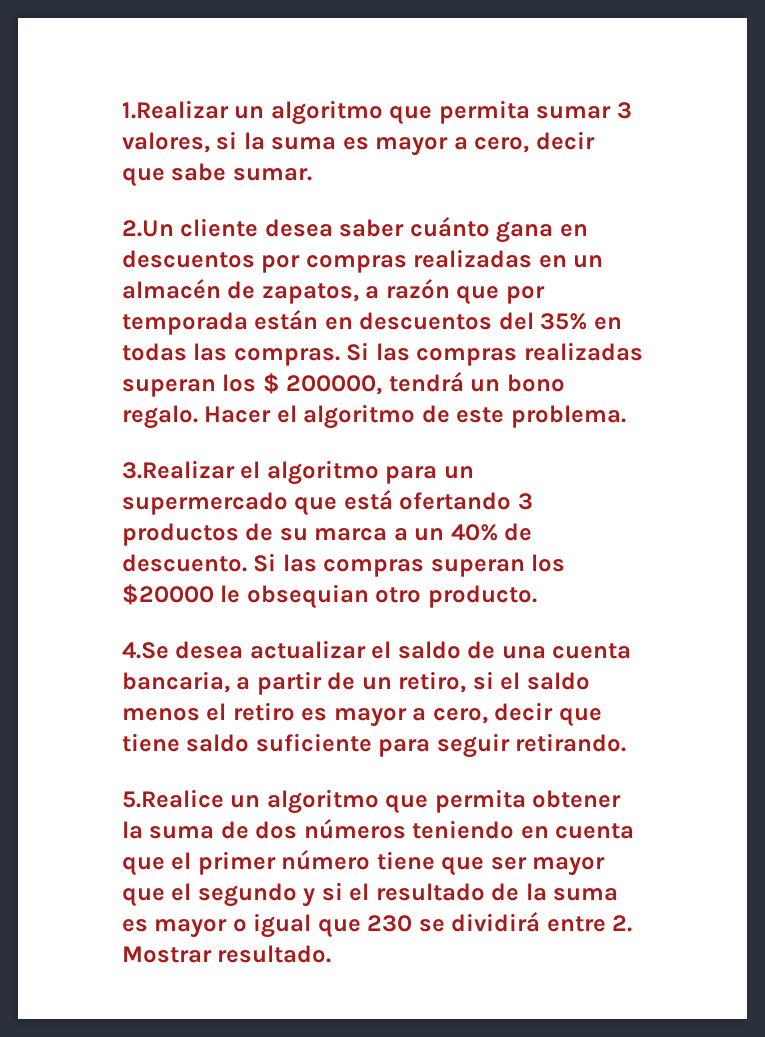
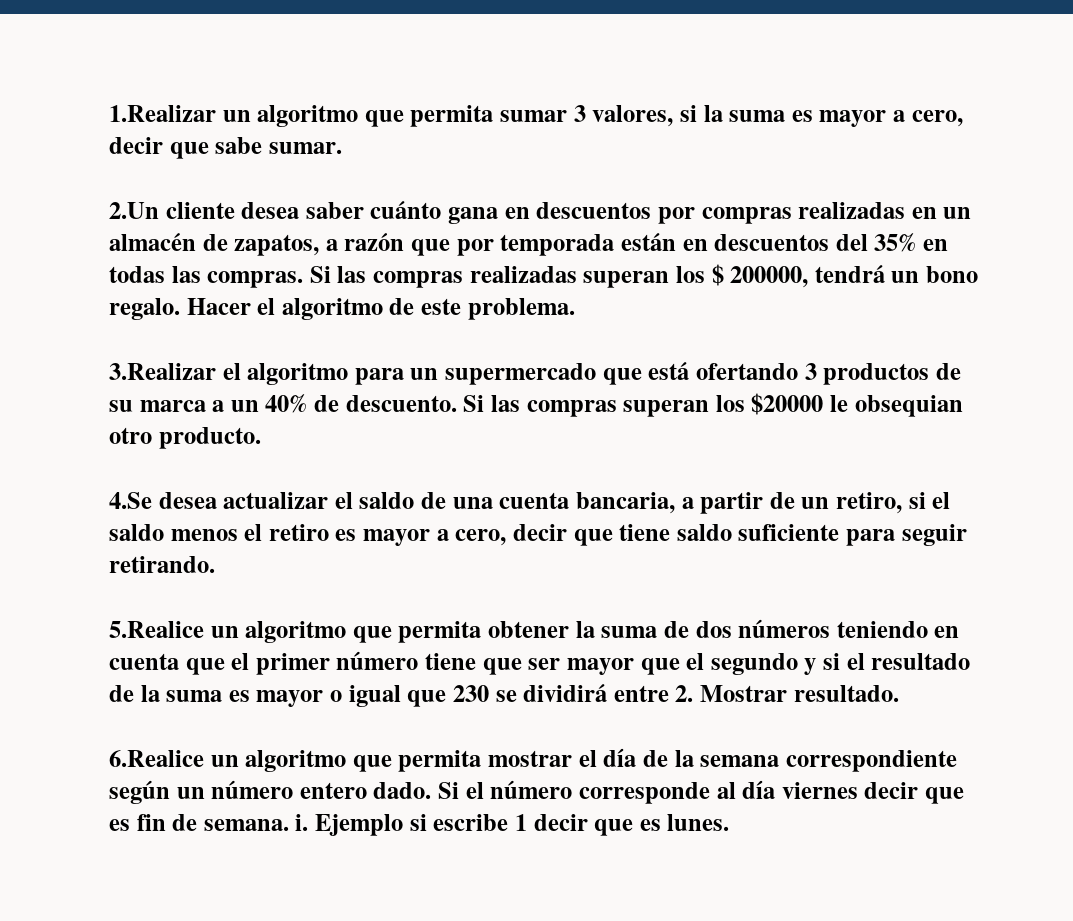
+ 6.Realice un algoritmo que permita mostrar el día de la semana correspondiente según un número entero dado. Si el número corresponde al día viernes decir que es fin de semana. i. Ejemplo si escribe 1 decir que es lunes.

